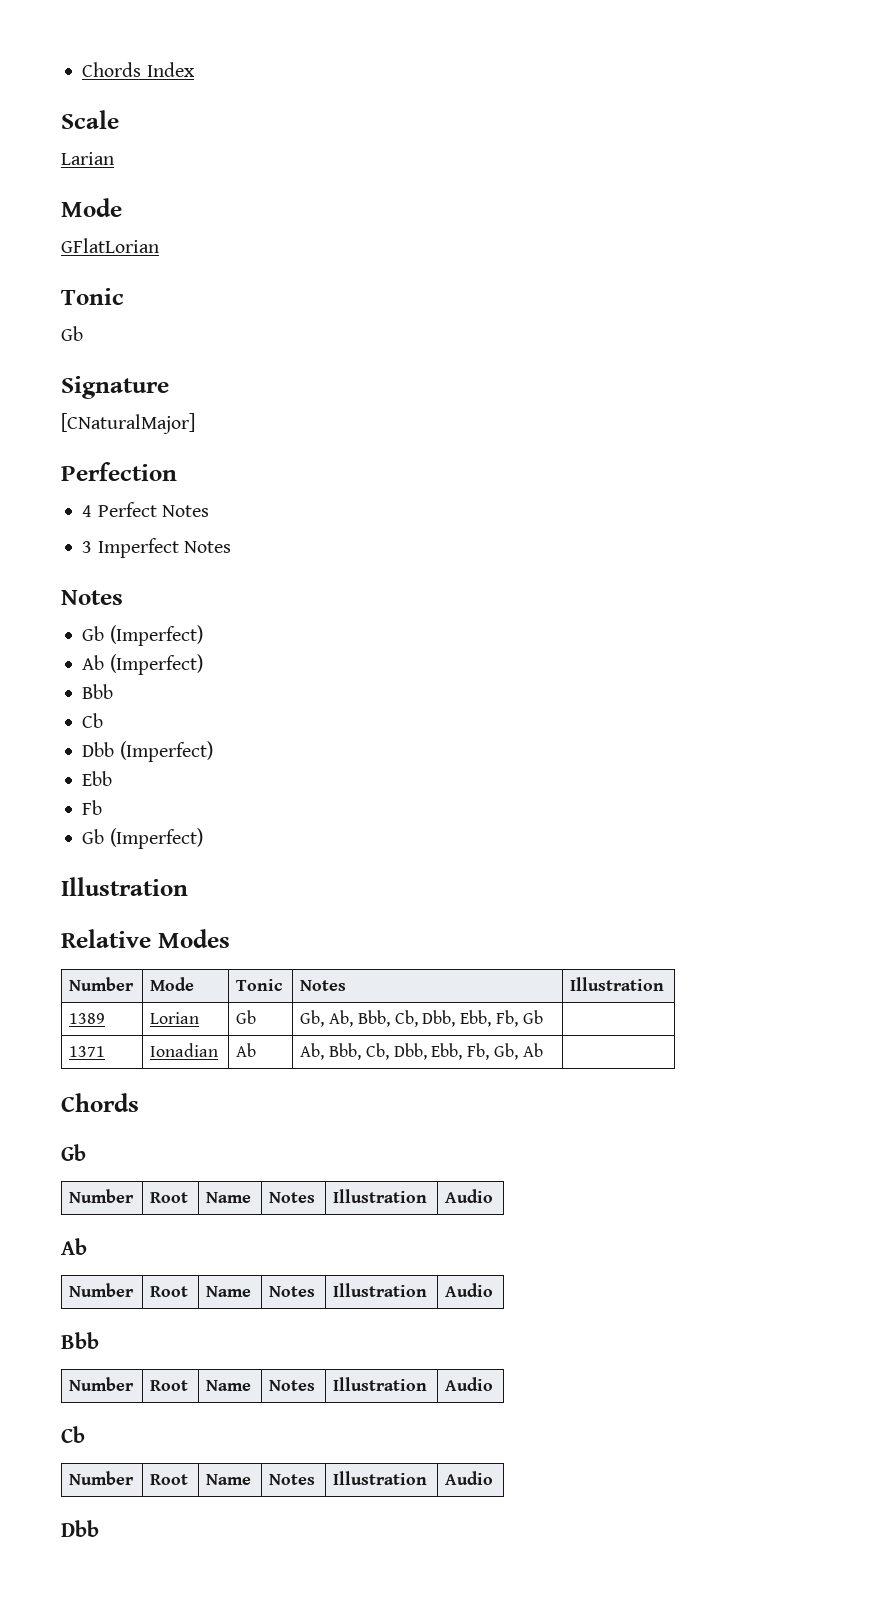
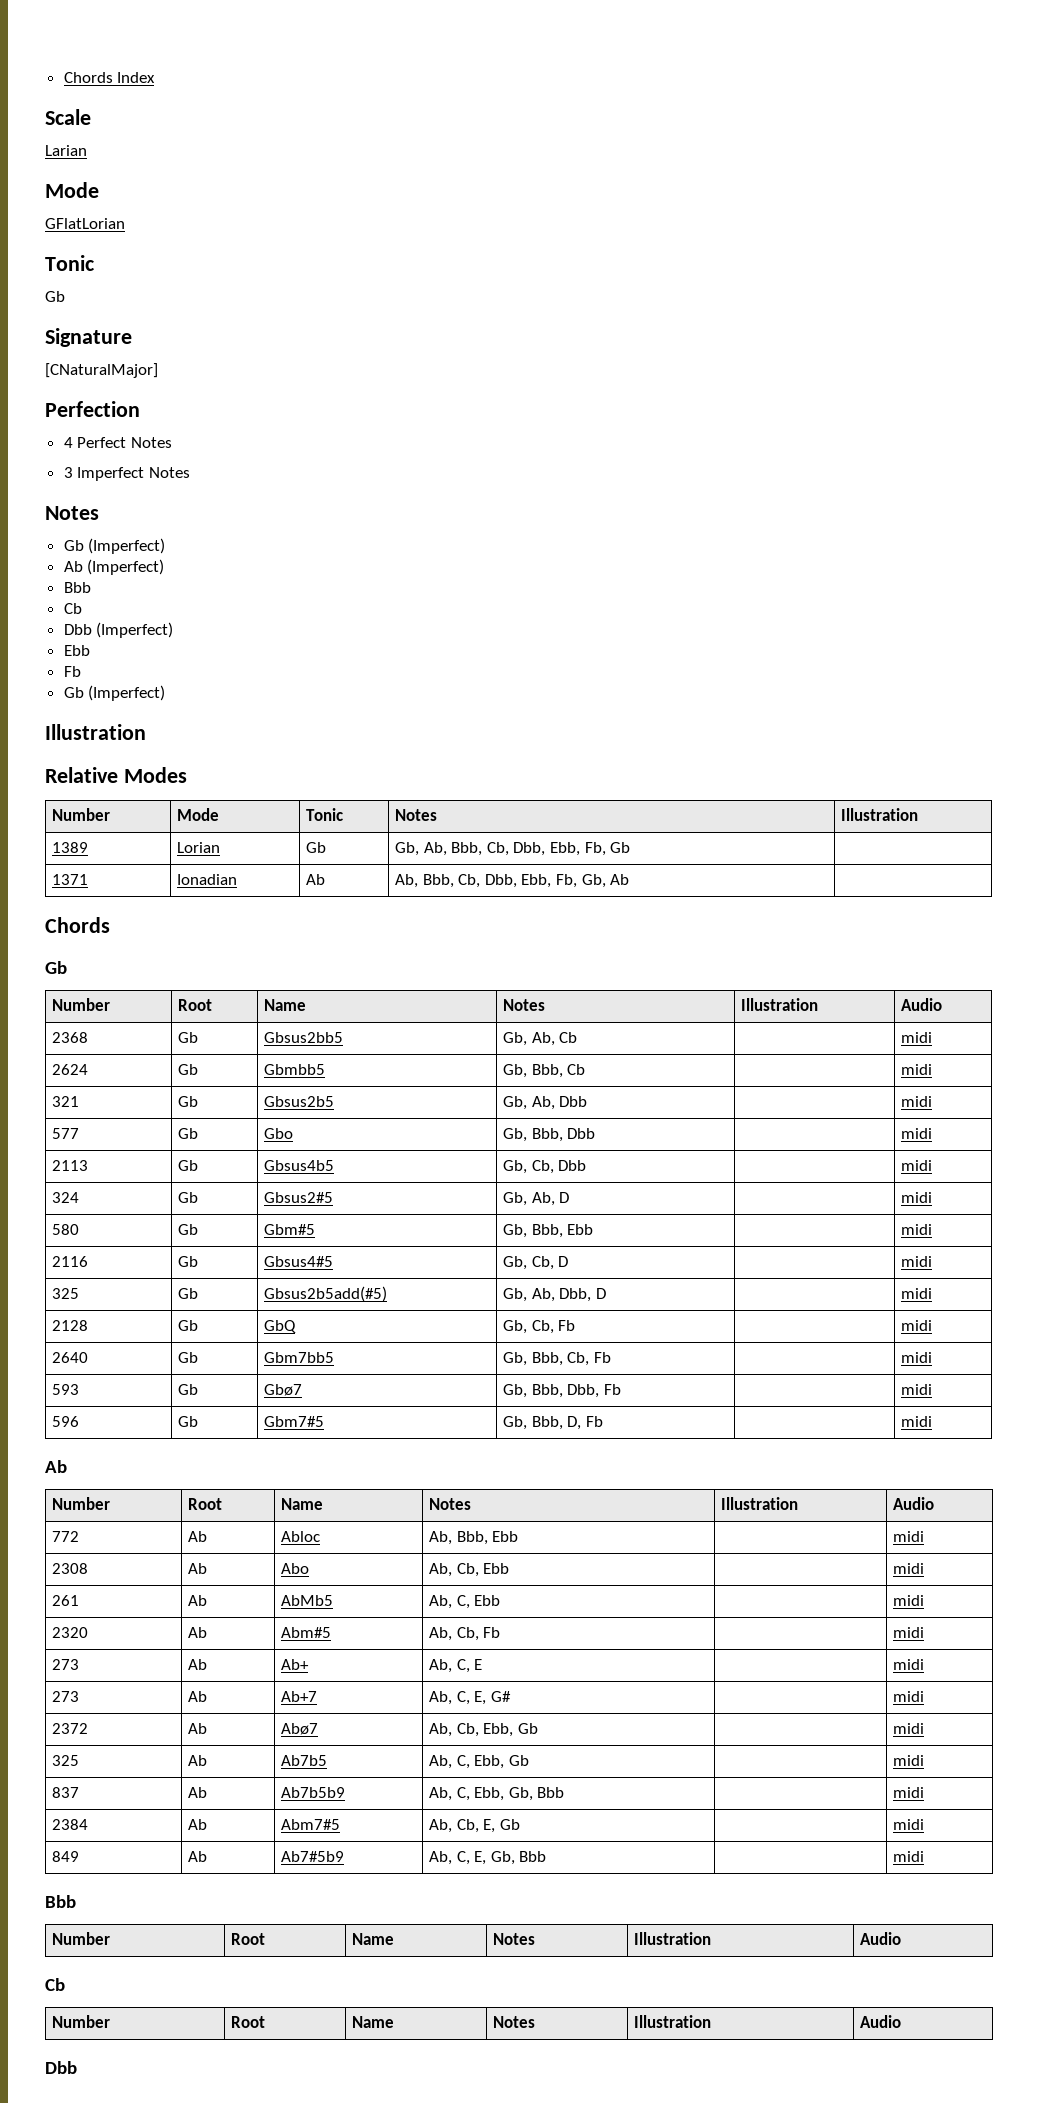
+ 2368 | Gb | Gbsus2bb5 | Gb, Ab, Cb | | midi
+ 2624 | Gb | Gbmbb5 | Gb, Bbb, Cb | | midi
+ 321 | Gb | Gbsus2b5 | Gb, Ab, Dbb | | midi
+ 577 | Gb | Gbo | Gb, Bbb, Dbb | | midi
+ 2113 | Gb | Gbsus4b5 | Gb, Cb, Dbb | | midi
+ 324 | Gb | Gbsus2#5 | Gb, Ab, D | | midi
+ 580 | Gb | Gbm#5 | Gb, Bbb, Ebb | | midi
+ 2116 | Gb | Gbsus4#5 | Gb, Cb, D | | midi
+ 325 | Gb | Gbsus2b5add(#5) | Gb, Ab, Dbb, D | | midi
+ 2128 | Gb | GbQ | Gb, Cb, Fb | | midi
+ 2640 | Gb | Gbm7bb5 | Gb, Bbb, Cb, Fb | | midi
+ 593 | Gb | Gbø7 | Gb, Bbb, Dbb, Fb | | midi
+ 596 | Gb | Gbm7#5 | Gb, Bbb, D, Fb | | midi
+ 772 | Ab | Abloc | Ab, Bbb, Ebb | | midi
+ 2308 | Ab | Abo | Ab, Cb, Ebb | | midi
+ 261 | Ab | AbMb5 | Ab, C, Ebb | | midi
+ 2320 | Ab | Abm#5 | Ab, Cb, Fb | | midi
+ 273 | Ab | Ab+ | Ab, C, E | | midi
+ 273 | Ab | Ab+7 | Ab, C, E, G# | | midi
+ 2372 | Ab | Abø7 | Ab, Cb, Ebb, Gb | | midi
+ 325 | Ab | Ab7b5 | Ab, C, Ebb, Gb | | midi
+ 837 | Ab | Ab7b5b9 | Ab, C, Ebb, Gb, Bbb | | midi
+ 2384 | Ab | Abm7#5 | Ab, Cb, E, Gb | | midi
+ 849 | Ab | Ab7#5b9 | Ab, C, E, Gb, Bbb | | midi

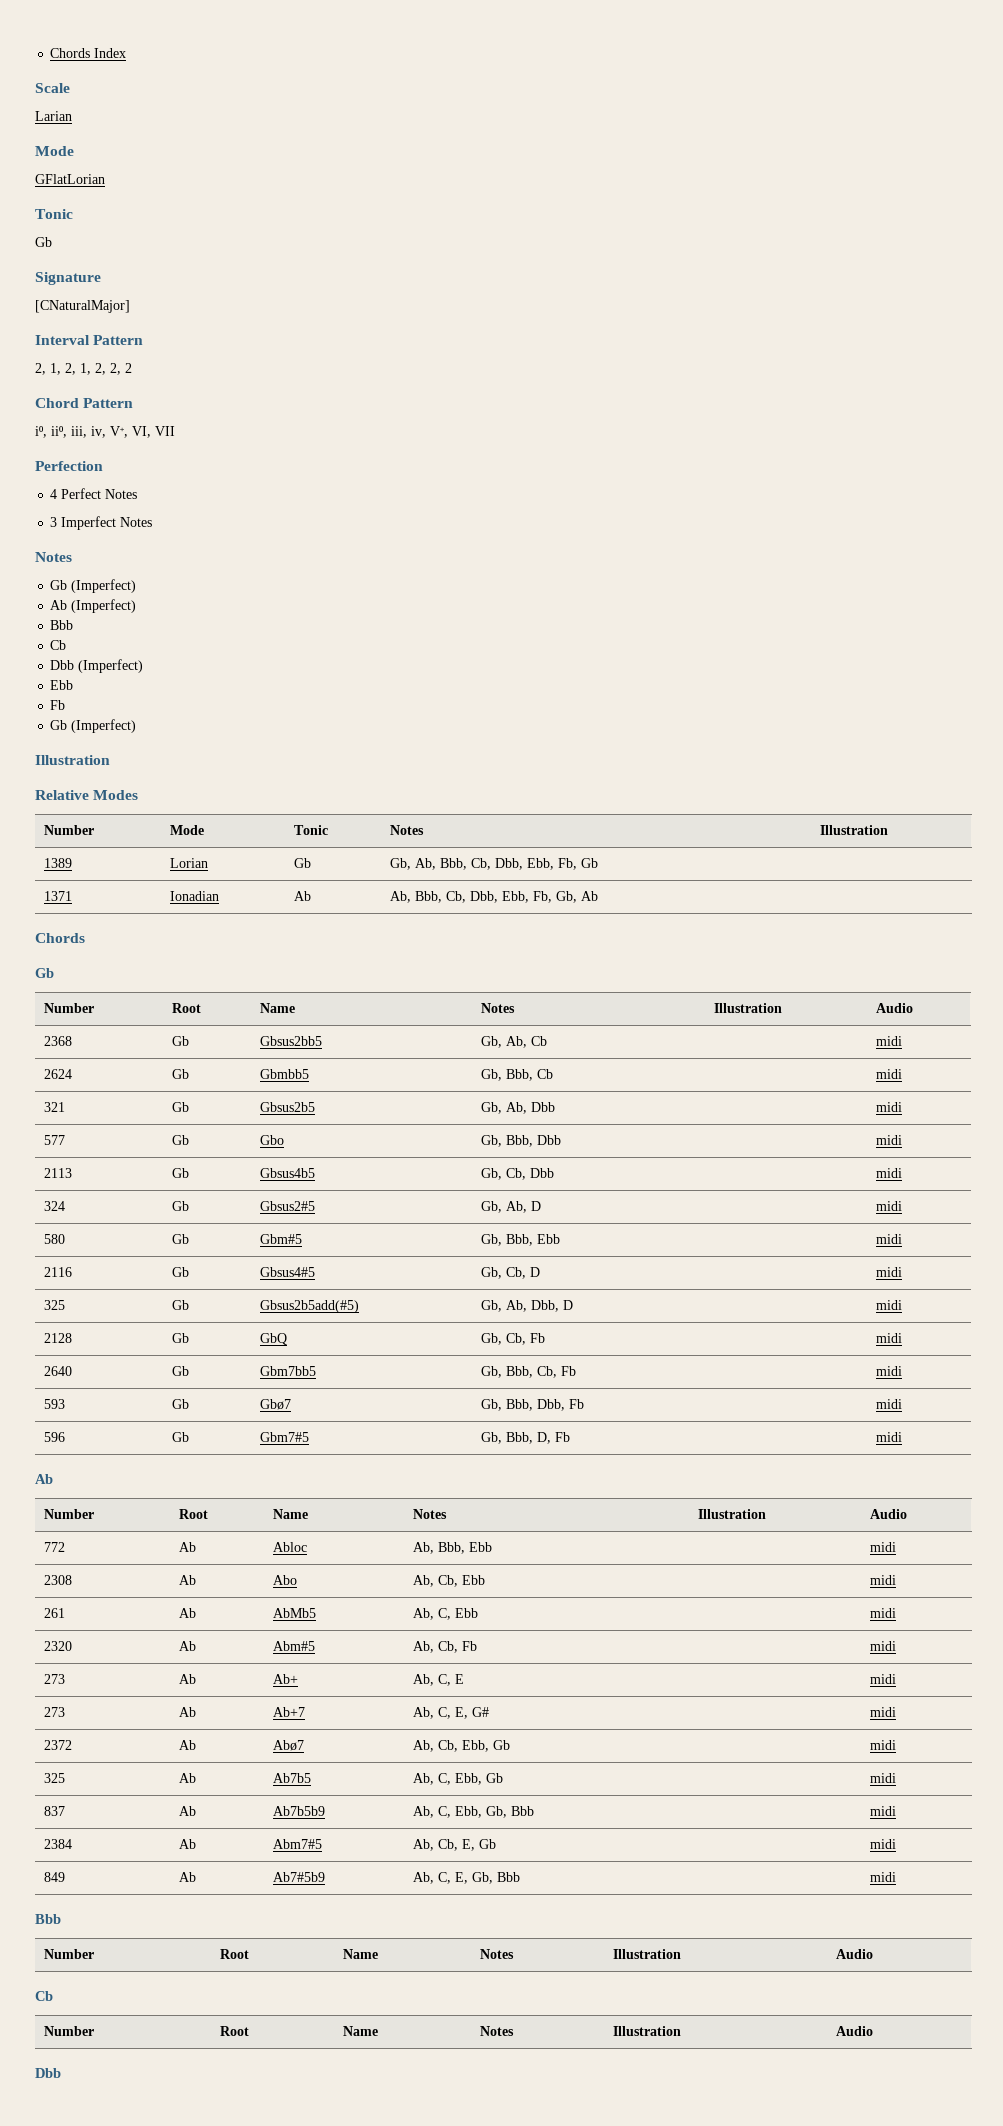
+ Interval Pattern
+ 2, 1, 2, 1, 2, 2, 2
+ Chord Pattern
+ i⁰, ii⁰, iii, iv, V⁺, VI, VII

